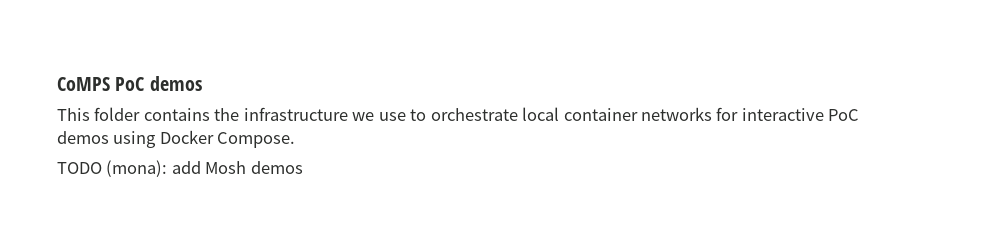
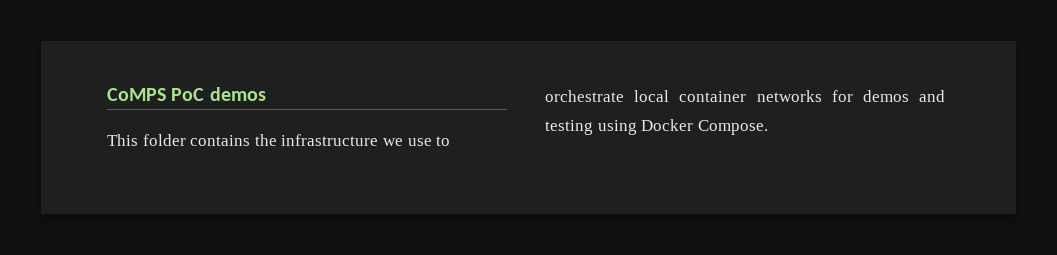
- This folder contains the infrastructure we use to orchestrate local container networks for interactive PoC demos using Docker Compose.
+ This folder contains the infrastructure we use to orchestrate local container networks for demos and testing using Docker Compose.
- TODO (mona): add Mosh demos

